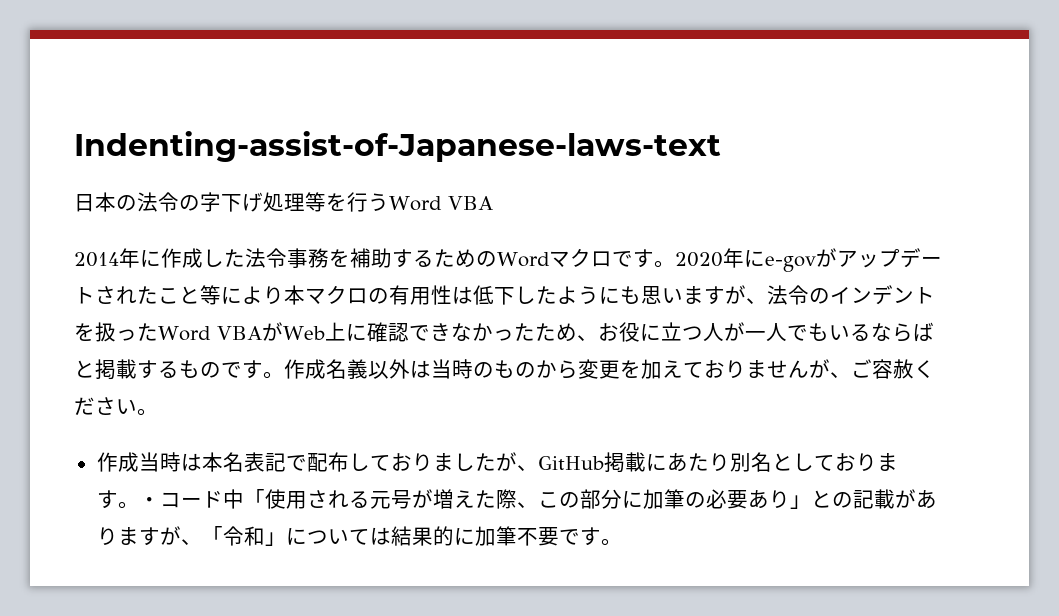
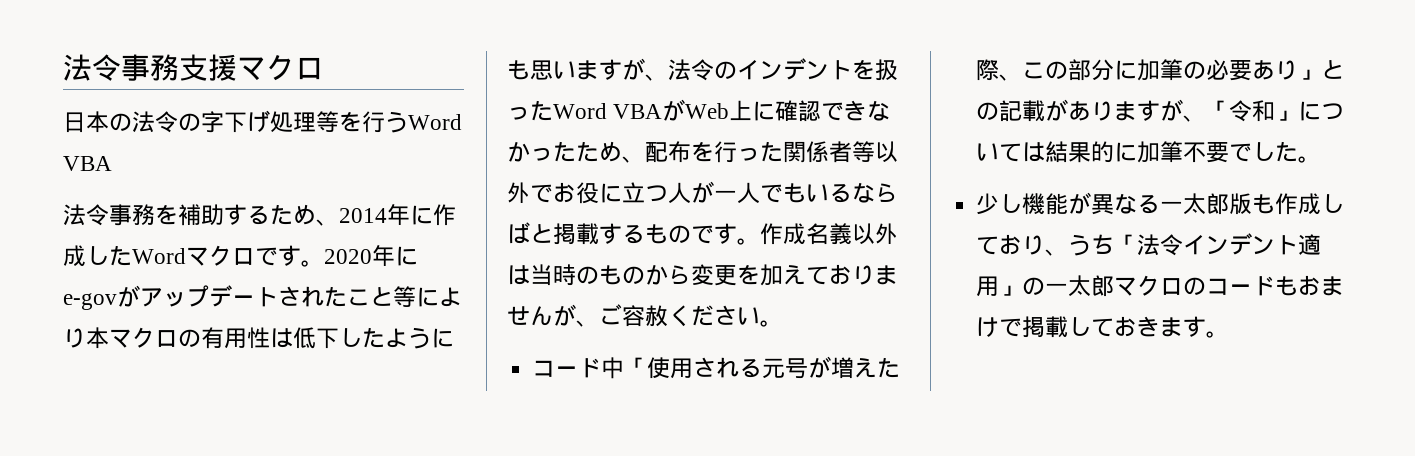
- Indenting-assist-of-Japanese-laws-text
+ 法令事務支援マクロ
- 2014年に作成した法令事務を補助するためのWordマクロです。
+ 法令事務を補助するため、2014年に作成したWordマクロです。
- 2020年にe-govがアップデートされたこと等により本マクロの有用性は低下したようにも思いますが、法令のインデントを扱ったWord VBAがWeb上に確認できなかったため、お役に立つ人が一人でもいるならばと掲載するものです。
+ 2020年にe-govがアップデートされたこと等により本マクロの有用性は低下したようにも思いますが、法令のインデントを扱ったWord VBAがWeb上に確認できなかったため、配布を行った関係者等以外でお役に立つ人が一人でもいるならばと掲載するものです。
- 作成当時は本名表記で配布しておりましたが、GitHub掲載にあたり別名としております。・コード中「使用される元号が増えた際、この部分に加筆の必要あり」との記載がありますが、「令和」については結果的に加筆不要です。
+ コード中「使用される元号が増えた際、この部分に加筆の必要あり」との記載がありますが、「令和」については結果的に加筆不要でした。
+ 少し機能が異なる一太郎版も作成しており、うち「法令インデント適用」の一太郎マクロのコードもおまけで掲載しておきます。

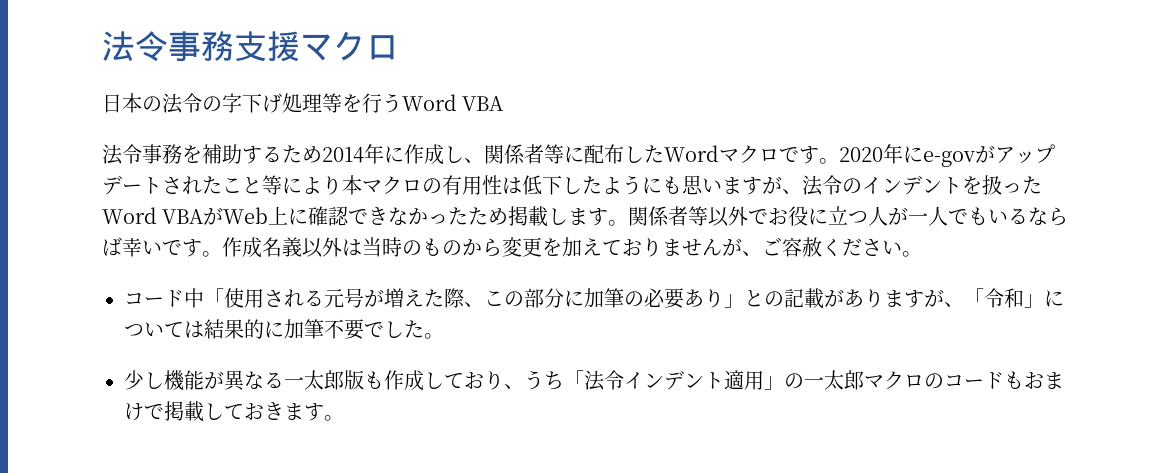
- 法令事務を補助するため、2014年に作成したWordマクロです。
+ 法令事務を補助するため2014年に作成し、関係者等に配布したWordマクロです。
- 2020年にe-govがアップデートされたこと等により本マクロの有用性は低下したようにも思いますが、法令のインデントを扱ったWord VBAがWeb上に確認できなかったため、配布を行った関係者等以外でお役に立つ人が一人でもいるならばと掲載するものです。
+ 2020年にe-govがアップデートされたこと等により本マクロの有用性は低下したようにも思いますが、法令のインデントを扱ったWord VBAがWeb上に確認できなかったため掲載します。関係者等以外でお役に立つ人が一人でもいるならば幸いです。

